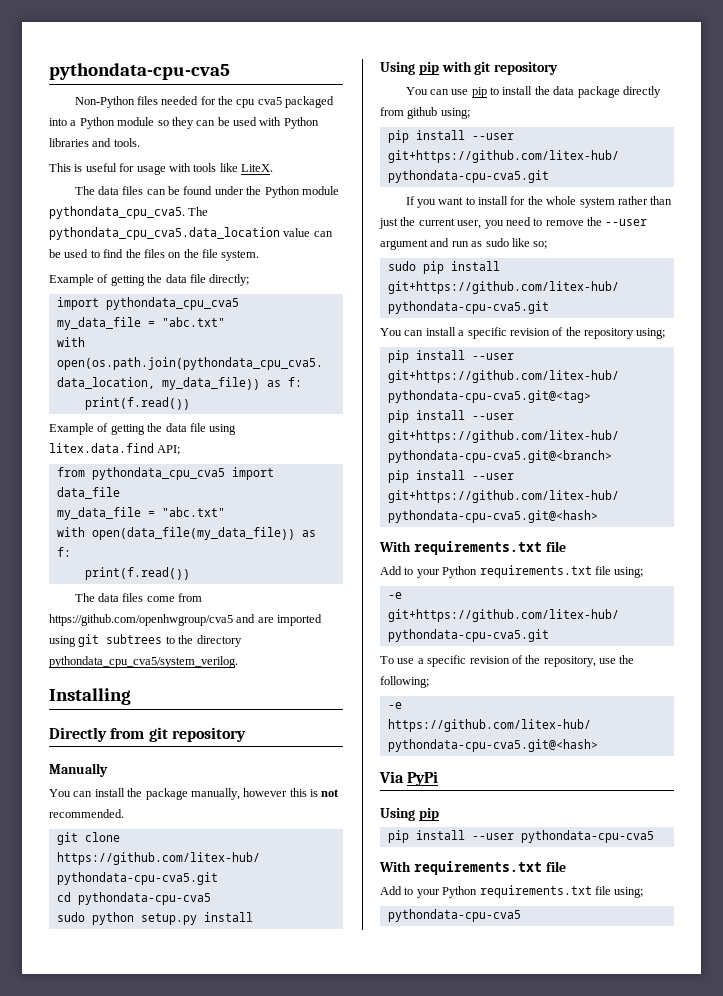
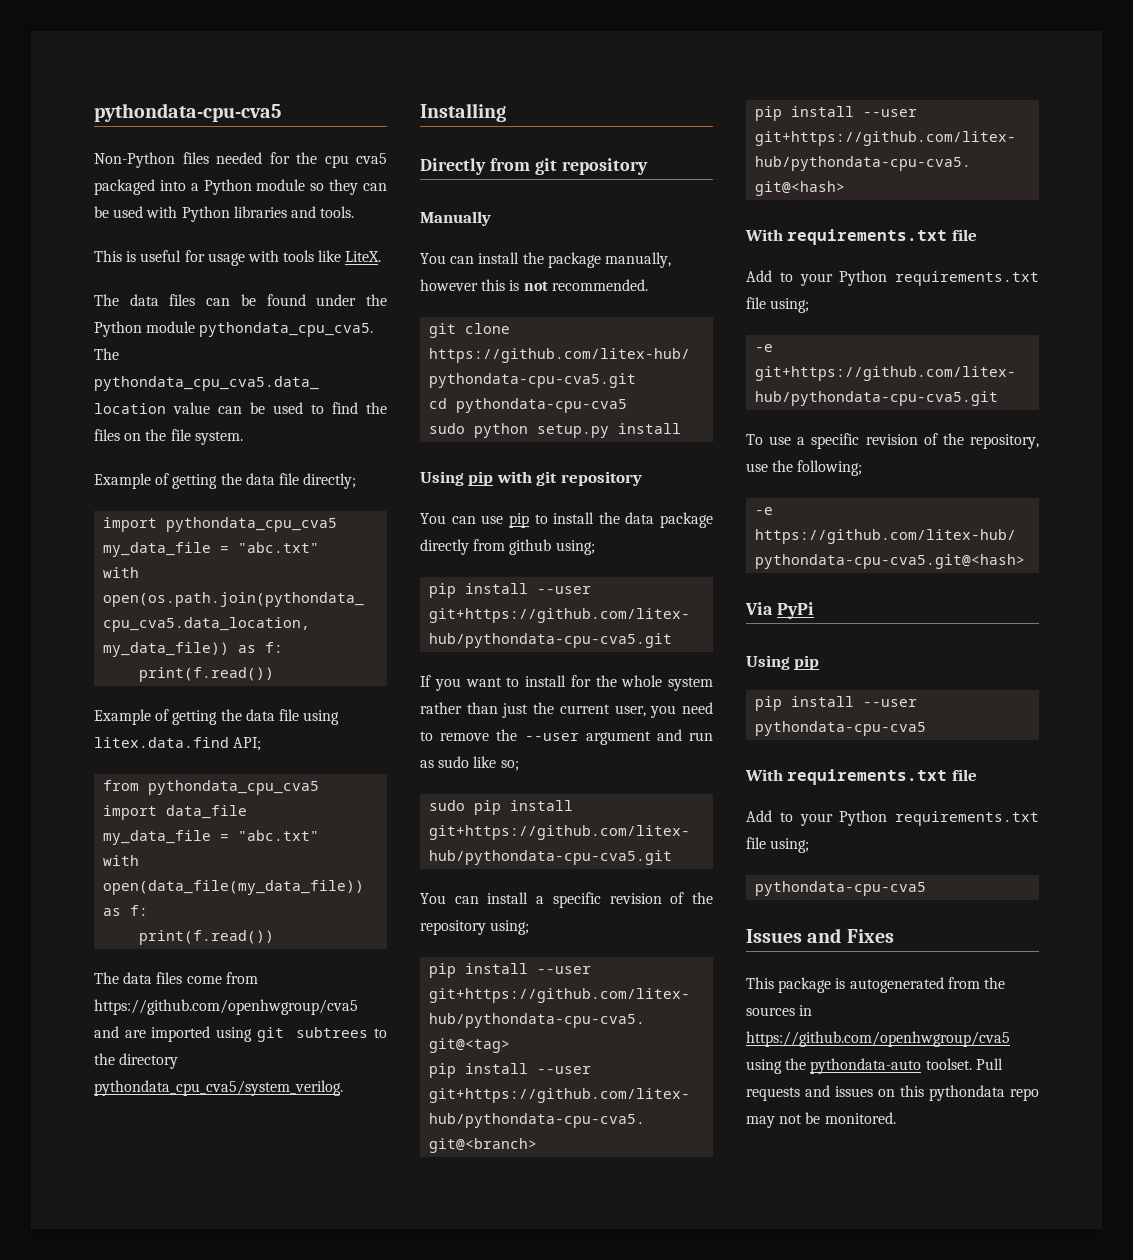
+ Issues and Fixes
+ This package is autogenerated from the sources in https://github.com/openhwgroup/cva5 using the pythondata-auto toolset. Pull requests and issues on this pythondata repo may not be monitored.

